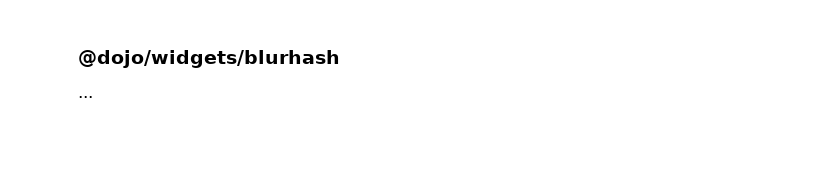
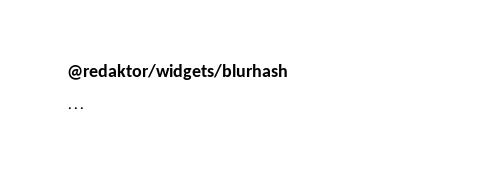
- @dojo/widgets/blurhash
+ @redaktor/widgets/blurhash

